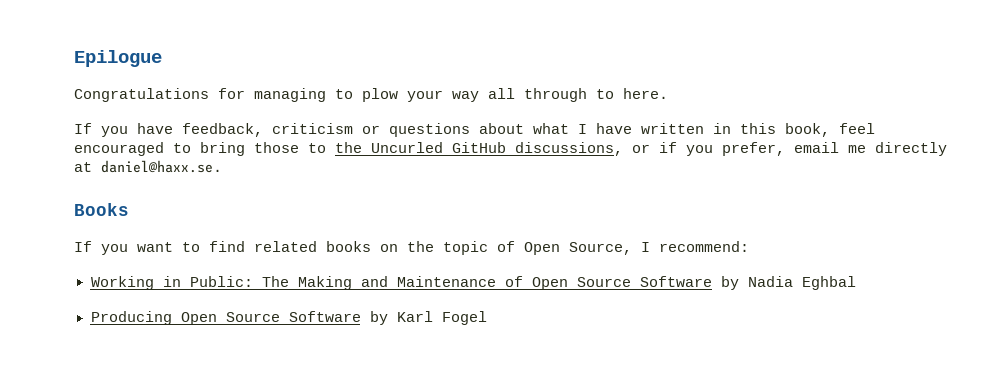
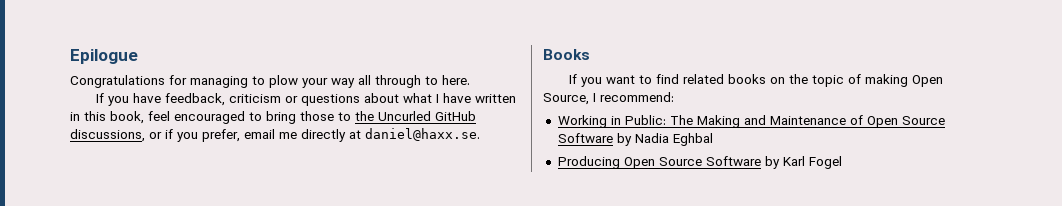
- If you want to find related books on the topic of Open Source, I recommend:
+ If you want to find related books on the topic of making Open Source, I recommend:

